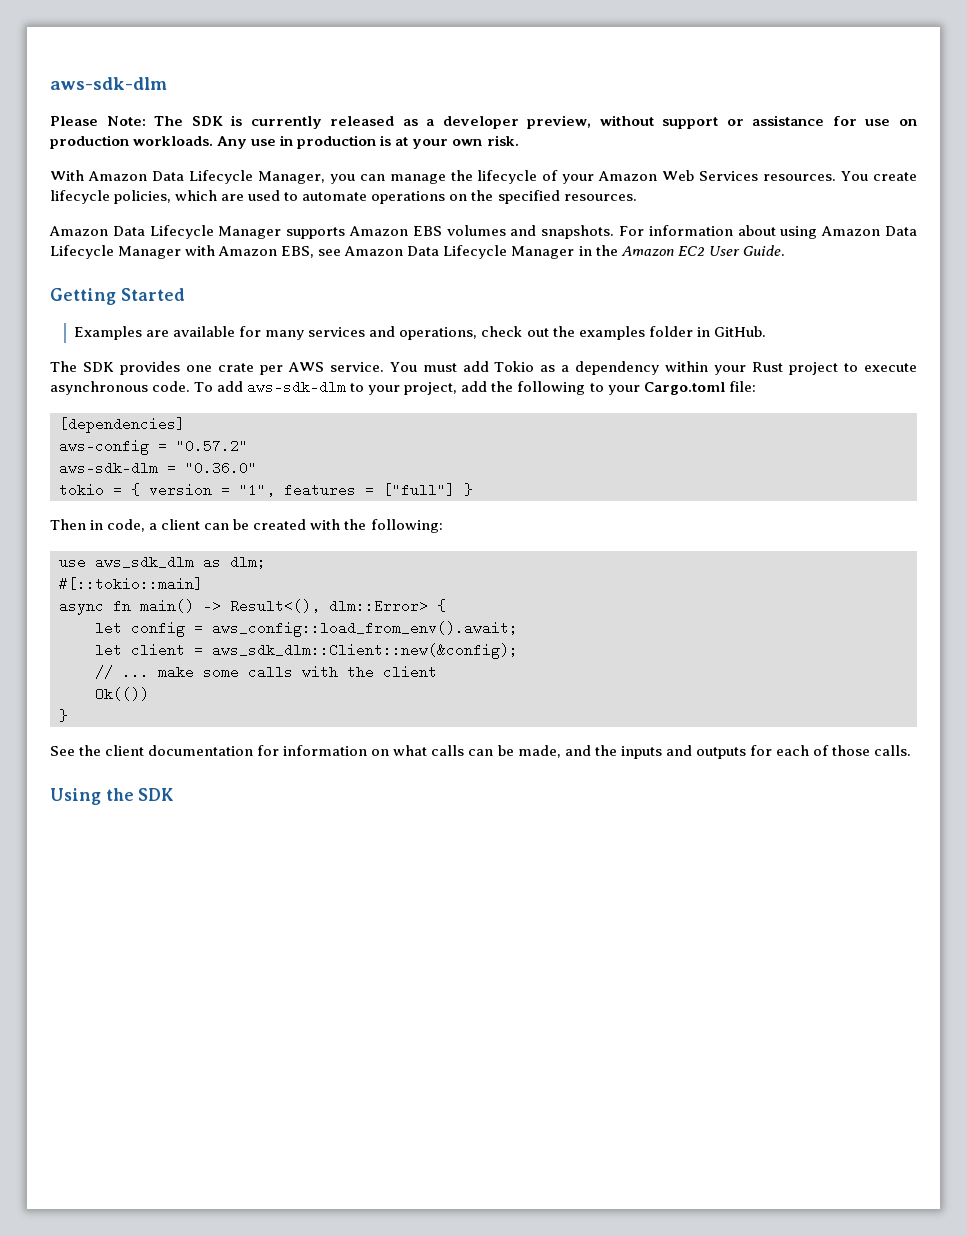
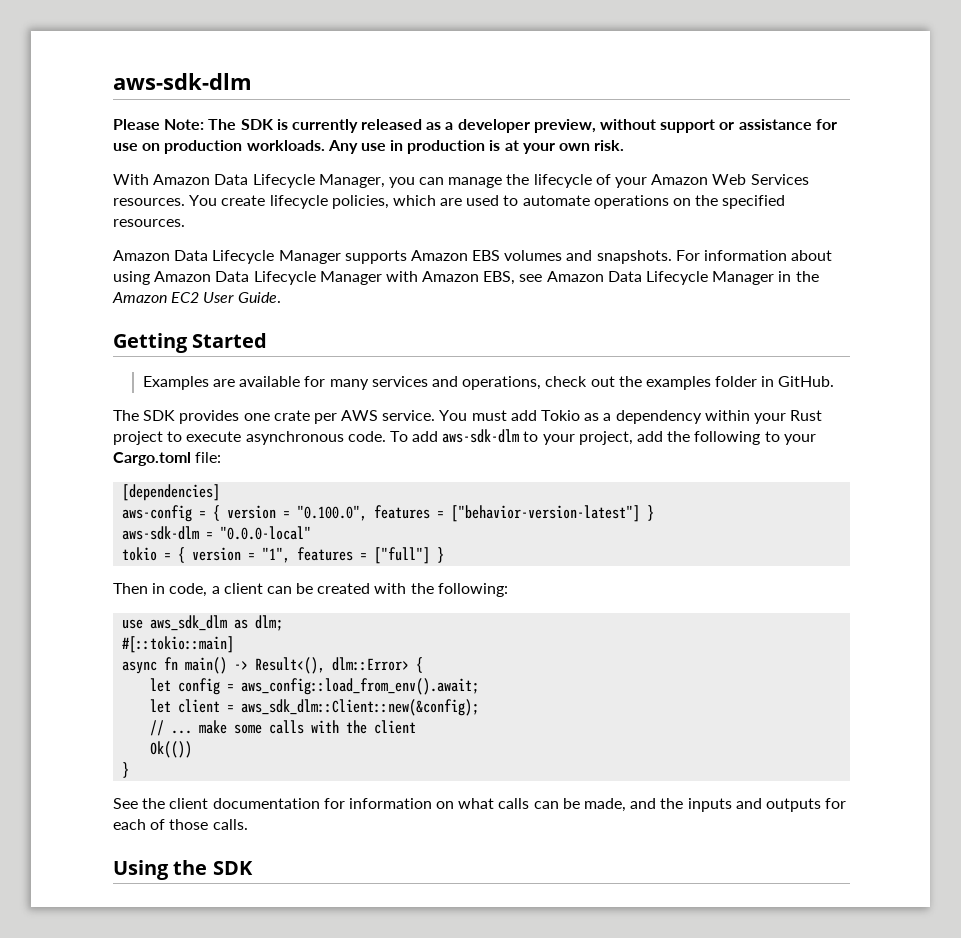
- aws-config = "0.57.2"
+ aws-config = { version = "0.100.0", features = ["behavior-version-latest"] }
- aws-sdk-dlm = "0.36.0"
+ aws-sdk-dlm = "0.0.0-local"

